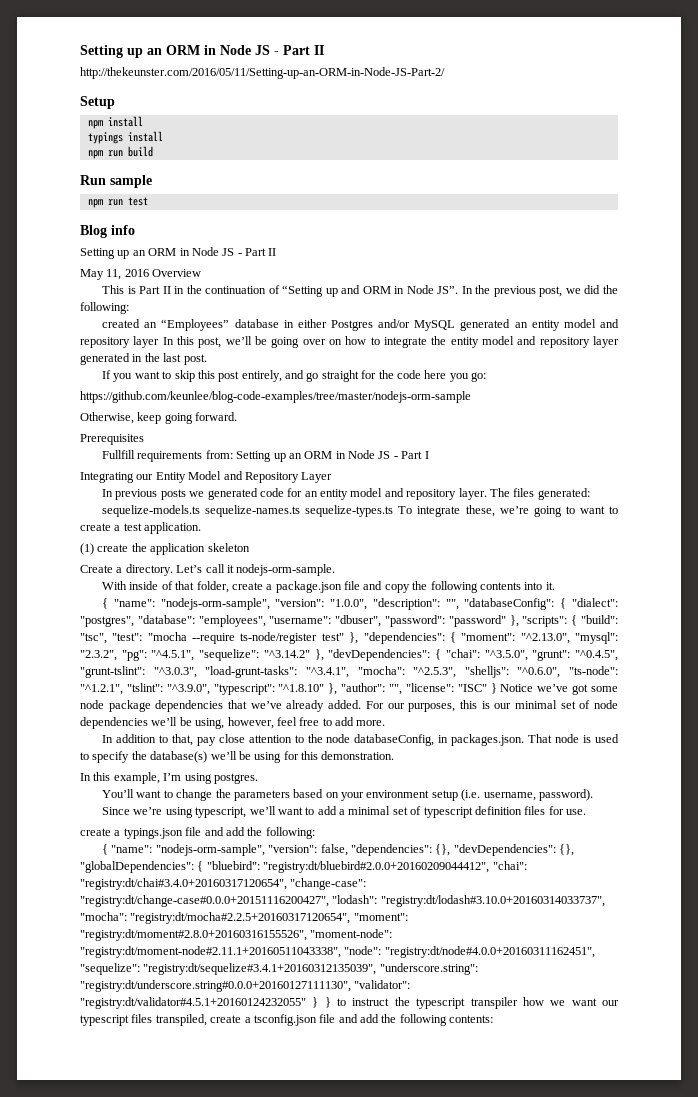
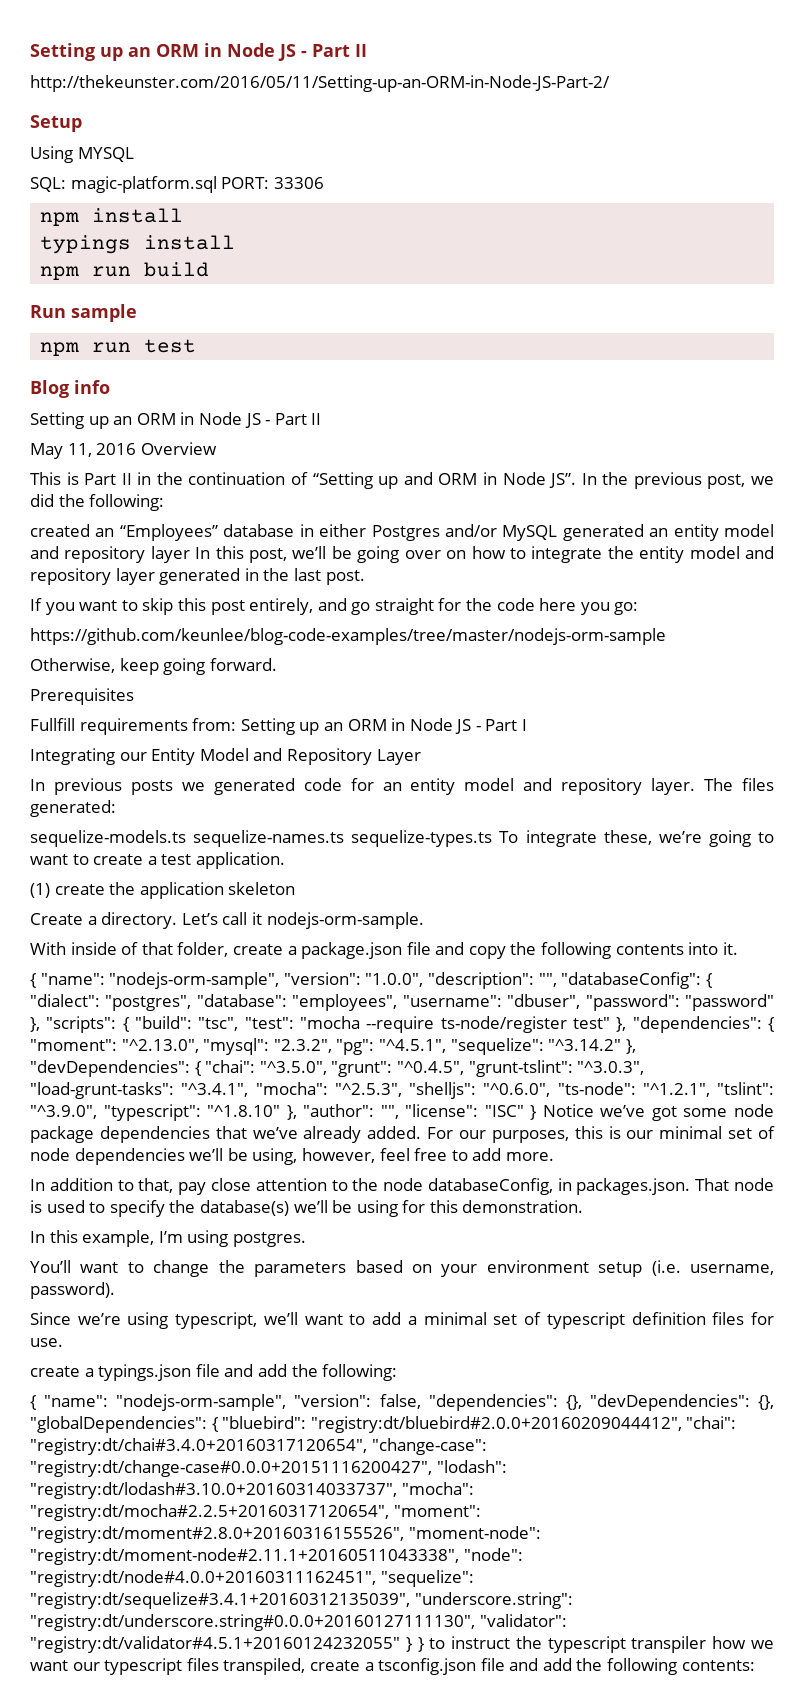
+ Using MYSQL
+ SQL: magic-platform.sql PORT: 33306

